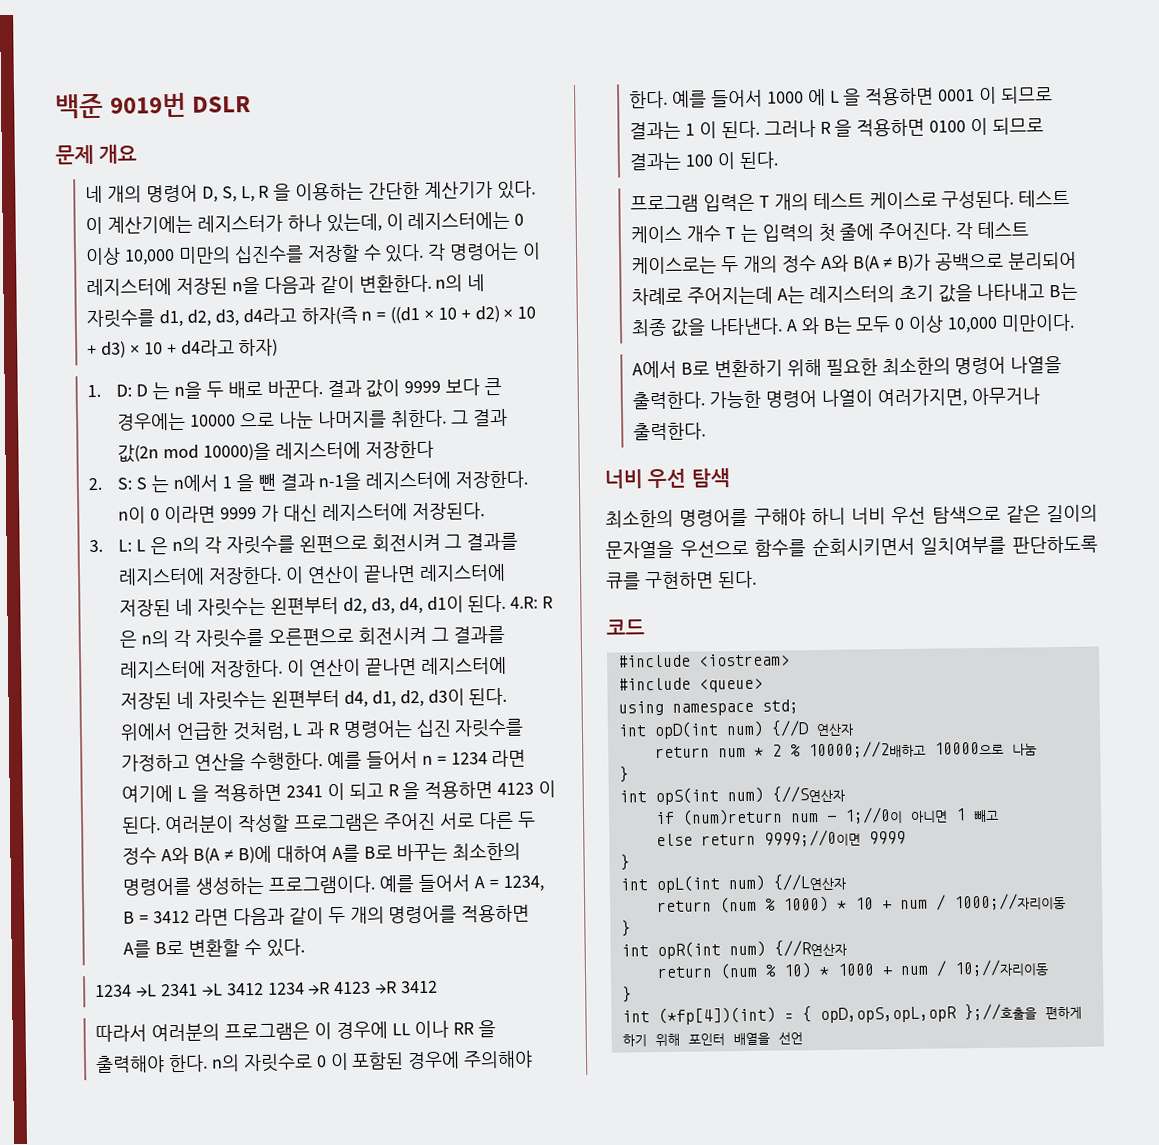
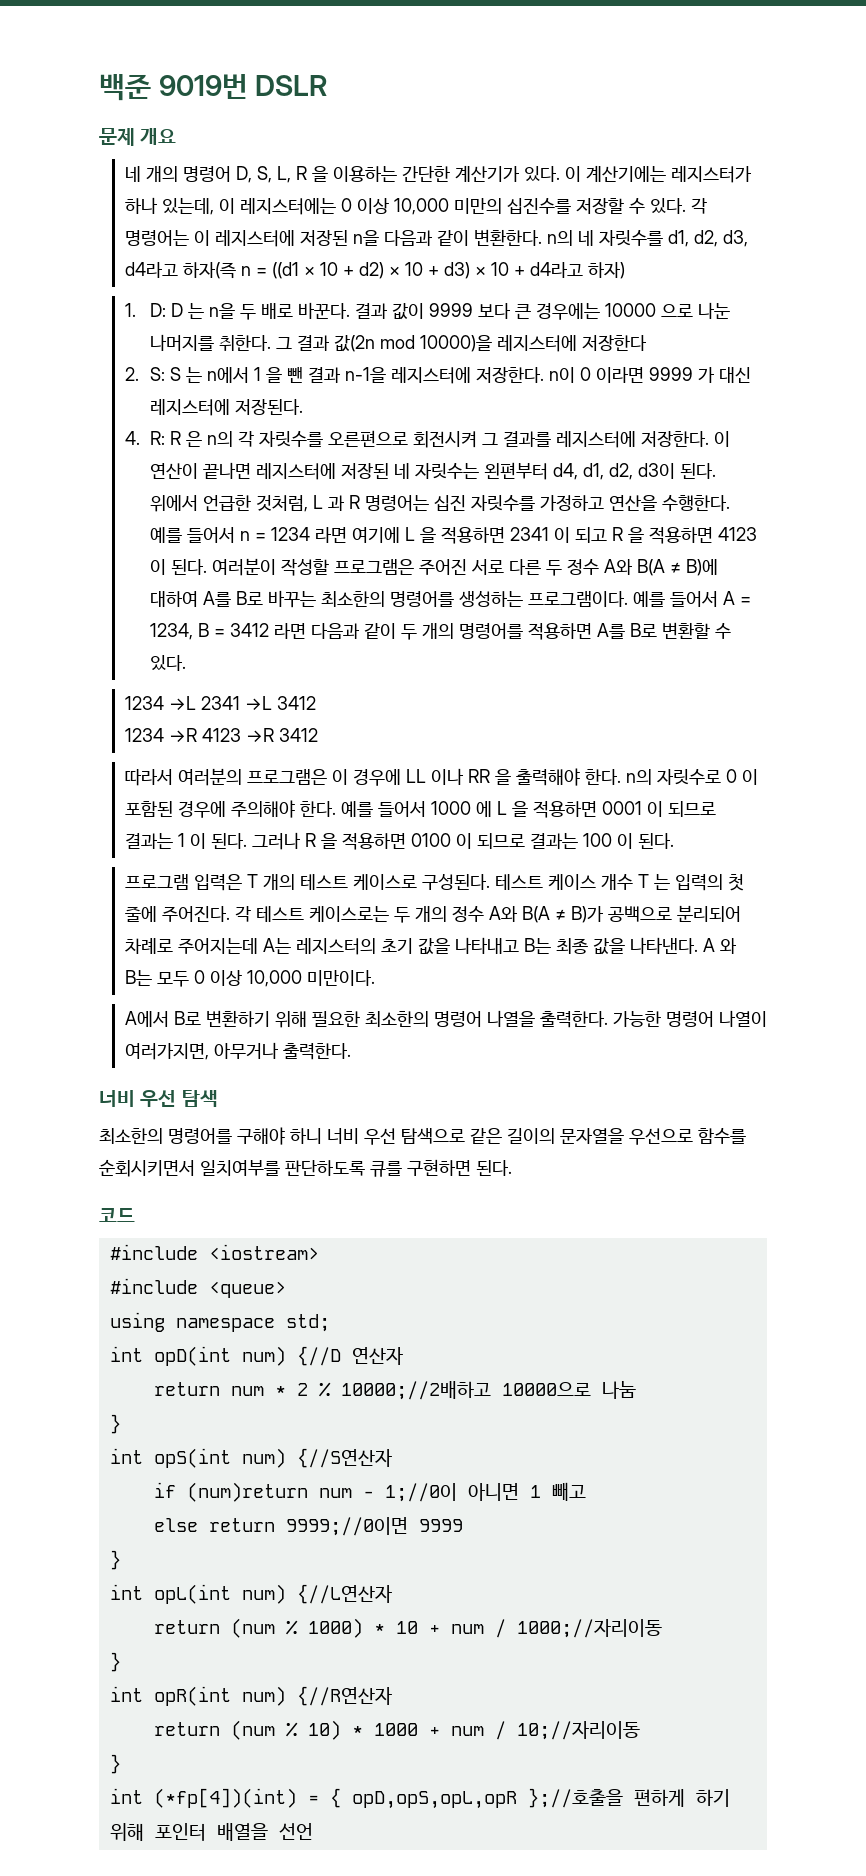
- 3. L: L 은 n의 각 자릿수를 왼편으로 회전시켜 그 결과를 레지스터에 저장한다. 이 연산이 끝나면 레지스터에 저장된 네 자릿수는 왼편부터 d2, d3, d4, d1이 된다. 4.R: R 은 n의 각 자릿수를 오른편으로 회전시켜 그 결과를 레지스터에 저장한다.
+ 4. R: R 은 n의 각 자릿수를 오른편으로 회전시켜 그 결과를 레지스터에 저장한다.
- 1234 →L 2341 →L 3412 1234 →R 4123 →R 3412
+ 1234 →L 2341 →L 3412
+ 1234 →R 4123 →R 3412

